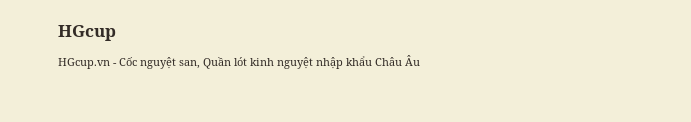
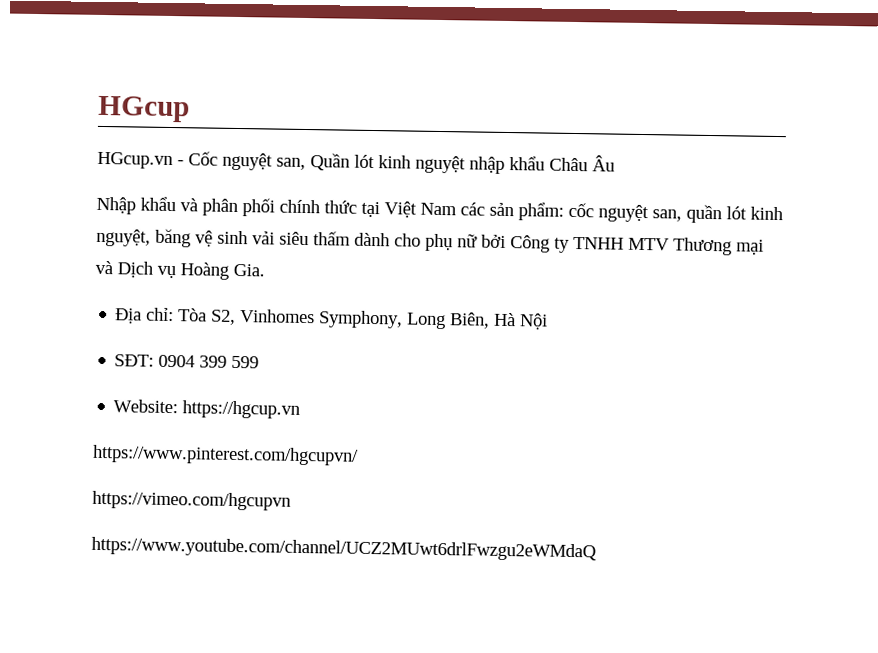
+ Nhập khẩu và phân phối chính thức tại Việt Nam các sản phẩm: cốc nguyệt san, quần lót kinh nguyệt, băng vệ sinh vải siêu thấm dành cho phụ nữ bởi Công ty TNHH MTV Thương mại và Dịch vụ Hoàng Gia.
+ Địa chỉ: Tòa S2, Vinhomes Symphony, Long Biên, Hà Nội
+ SĐT: 0904 399 599
+ Website: https://hgcup.vn
+ https://www.pinterest.com/hgcupvn/
+ https://vimeo.com/hgcupvn
+ https://www.youtube.com/channel/UCZ2MUwt6drlFwzgu2eWMdaQ

